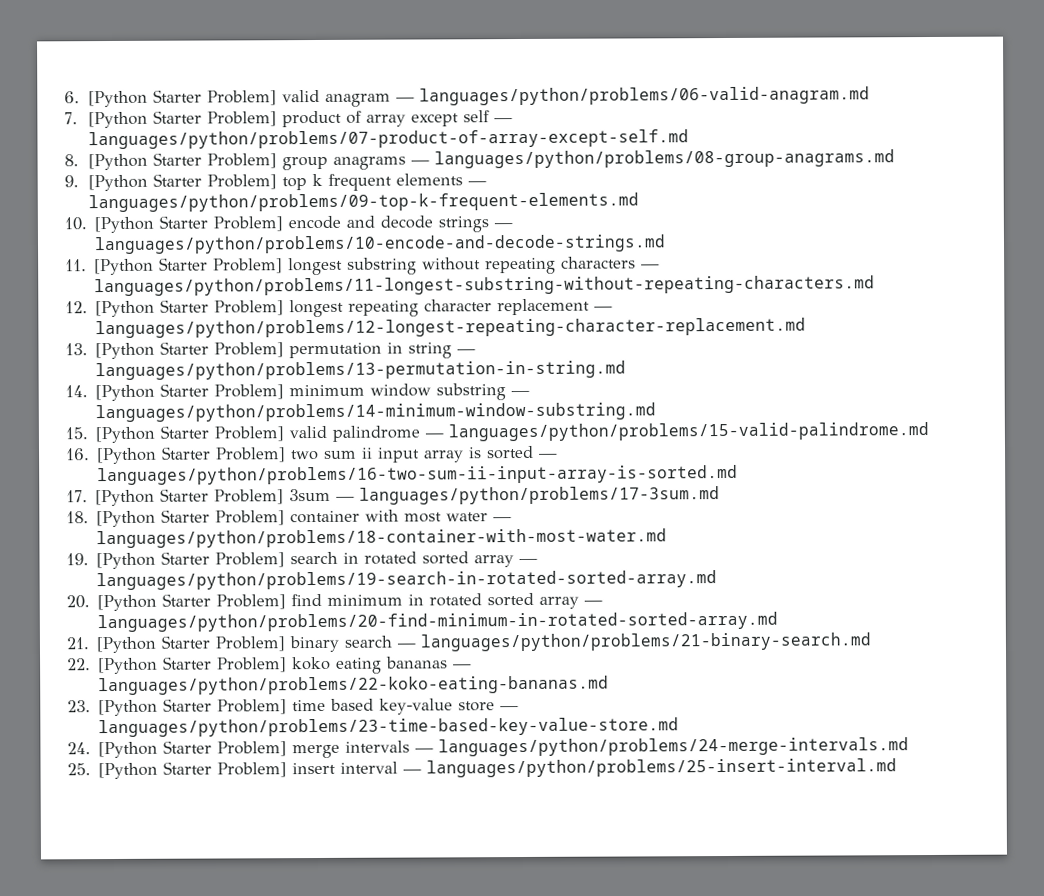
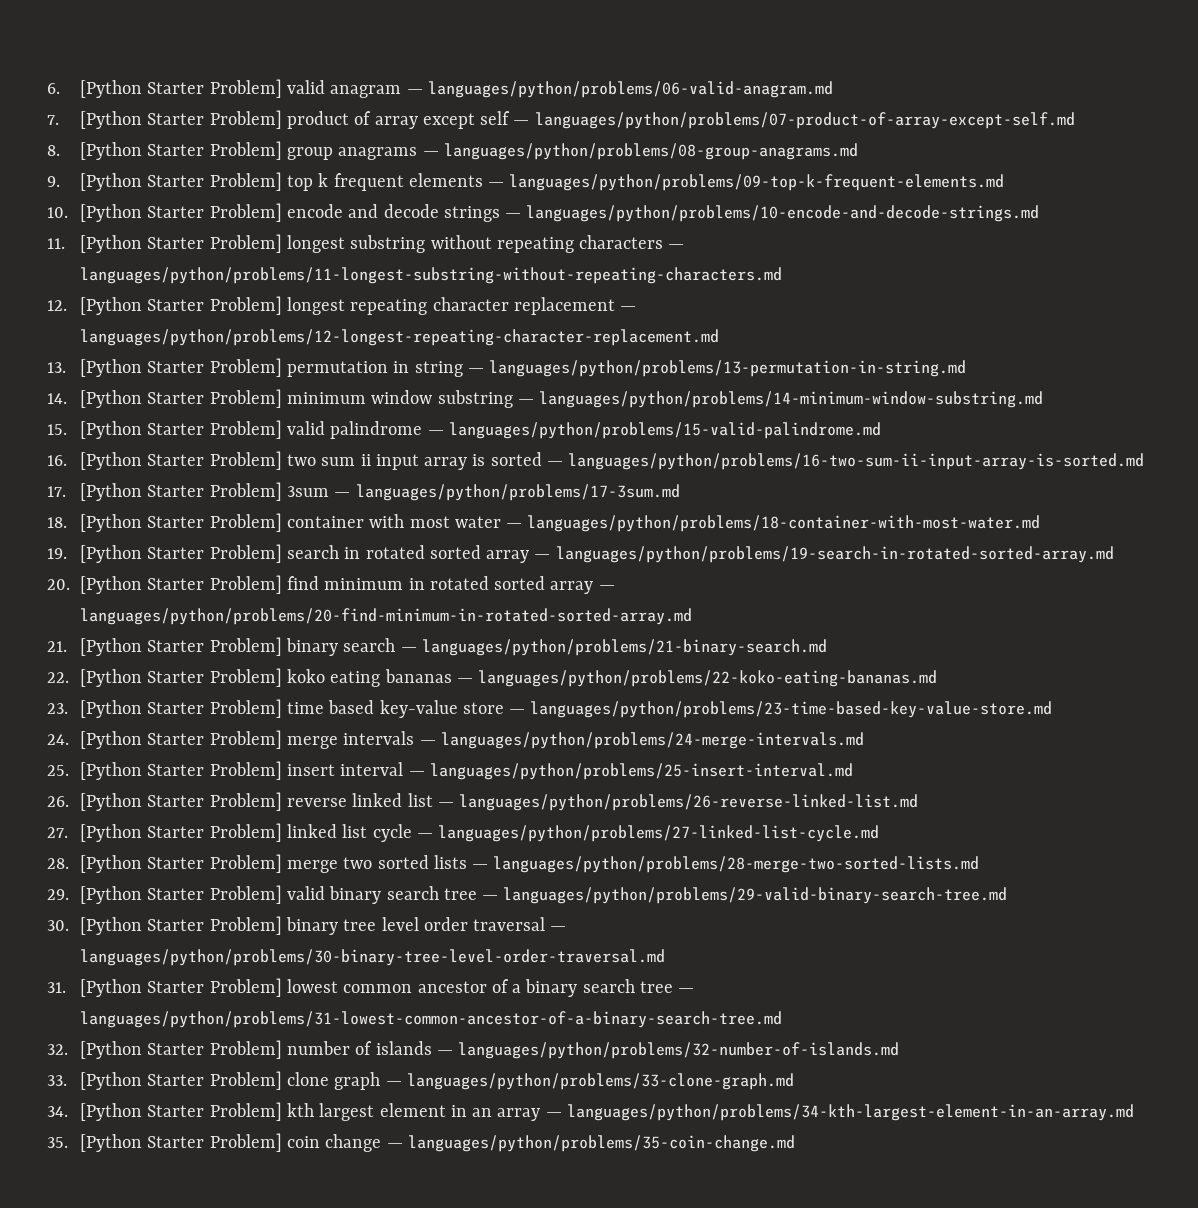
+ 26. [Python Starter Problem] reverse linked list — languages/python/problems/26-reverse-linked-list.md
+ 27. [Python Starter Problem] linked list cycle — languages/python/problems/27-linked-list-cycle.md
+ 28. [Python Starter Problem] merge two sorted lists — languages/python/problems/28-merge-two-sorted-lists.md
+ 29. [Python Starter Problem] valid binary search tree — languages/python/problems/29-valid-binary-search-tree.md
+ 30. [Python Starter Problem] binary tree level order traversal — languages/python/problems/30-binary-tree-level-order-traversal.md
+ 31. [Python Starter Problem] lowest common ancestor of a binary search tree — languages/python/problems/31-lowest-common-ancestor-of-a-binary-search-tree.md
+ 32. [Python Starter Problem] number of islands — languages/python/problems/32-number-of-islands.md
+ 33. [Python Starter Problem] clone graph — languages/python/problems/33-clone-graph.md
+ 34. [Python Starter Problem] kth largest element in an array — languages/python/problems/34-kth-largest-element-in-an-array.md
+ 35. [Python Starter Problem] coin change — languages/python/problems/35-coin-change.md

